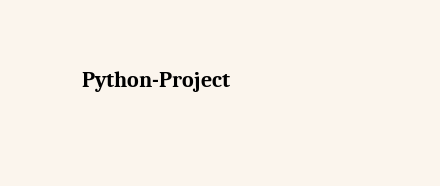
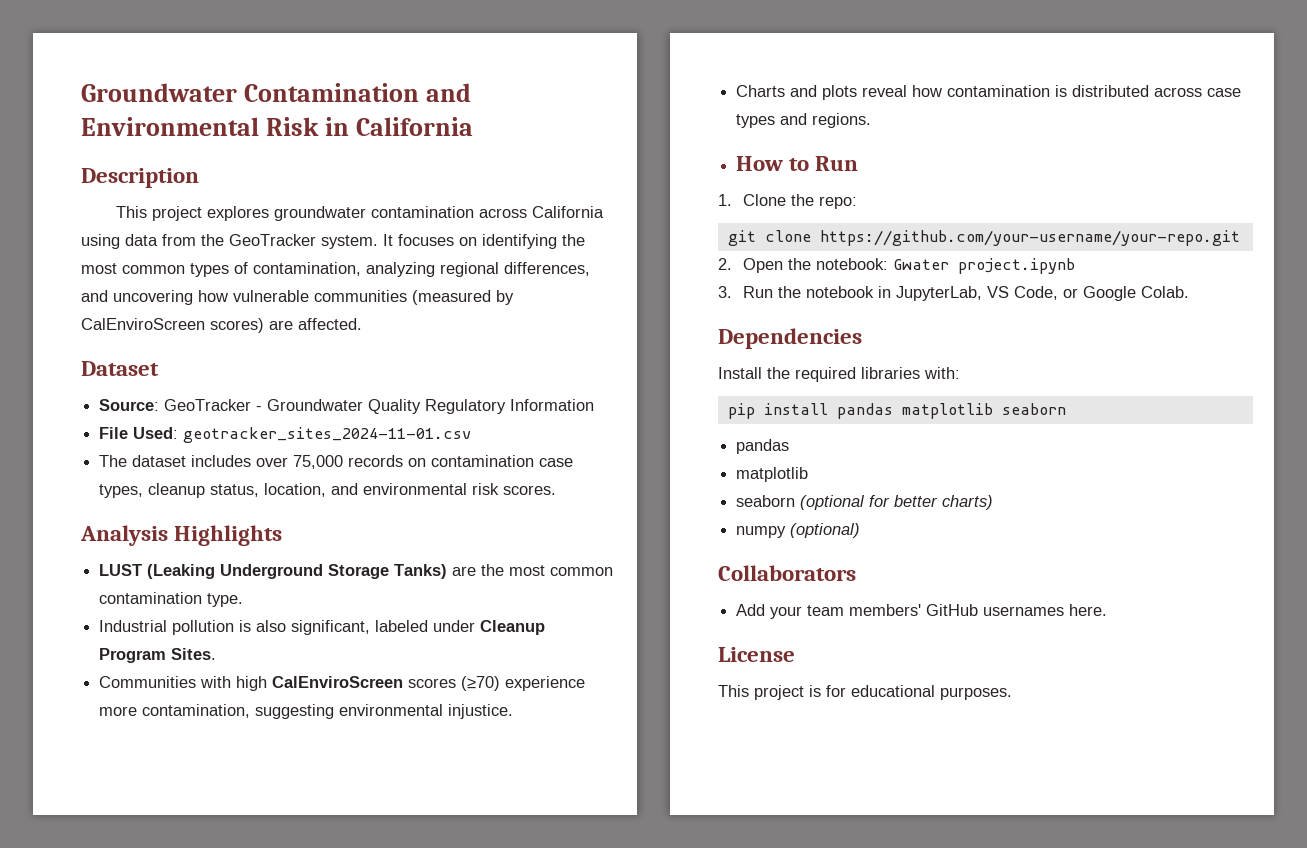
- Python-Project
+ Groundwater Contamination and Environmental Risk in California
+ Description
+ This project explores groundwater contamination across California using data from the GeoTracker system. It focuses on identifying the most common types of contamination, analyzing regional differences, and uncovering how vulnerable communities (measured by CalEnviroScreen scores) are affected.
+ Dataset
+ Source: GeoTracker - Groundwater Quality Regulatory Information
+ File Used: geotracker_sites_2024-11-01.csv
+ The dataset includes over 75,000 records on contamination case types, cleanup status, location, and environmental risk scores.
+ Analysis Highlights
+ LUST (Leaking Underground Storage Tanks) are the most common contamination type.
+ Industrial pollution is also significant, labeled under Cleanup Program Sites.
+ Communities with high CalEnviroScreen scores (≥70) experience more contamination, suggesting environmental injustice.
+ Charts and plots reveal how contamination is distributed across case types and regions.
+ How to Run
+ 1. Clone the repo:
+ git clone https://github.com/your-username/your-repo.git
+ 2. Open the notebook: Gwater project.ipynb
+ 3. Run the notebook in JupyterLab, VS Code, or Google Colab.
+ Dependencies
+ Install the required libraries with:
+ pip install pandas matplotlib seaborn
+ pandas
+ matplotlib
+ seaborn (optional for better charts)
+ numpy (optional)
+ Collaborators
+ Add your team members' GitHub usernames here.
+ License
+ This project is for educational purposes.

